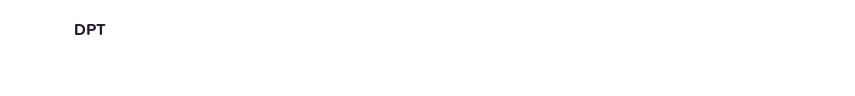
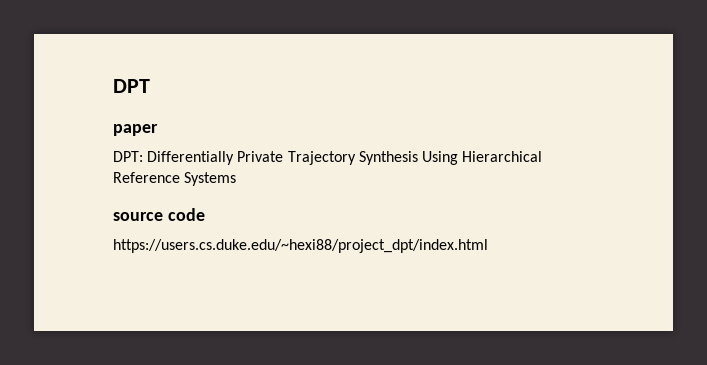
+ paper
+ DPT: Differentially Private Trajectory Synthesis Using Hierarchical Reference Systems
+ source code
+ https://users.cs.duke.edu/~hexi88/project_dpt/index.html

